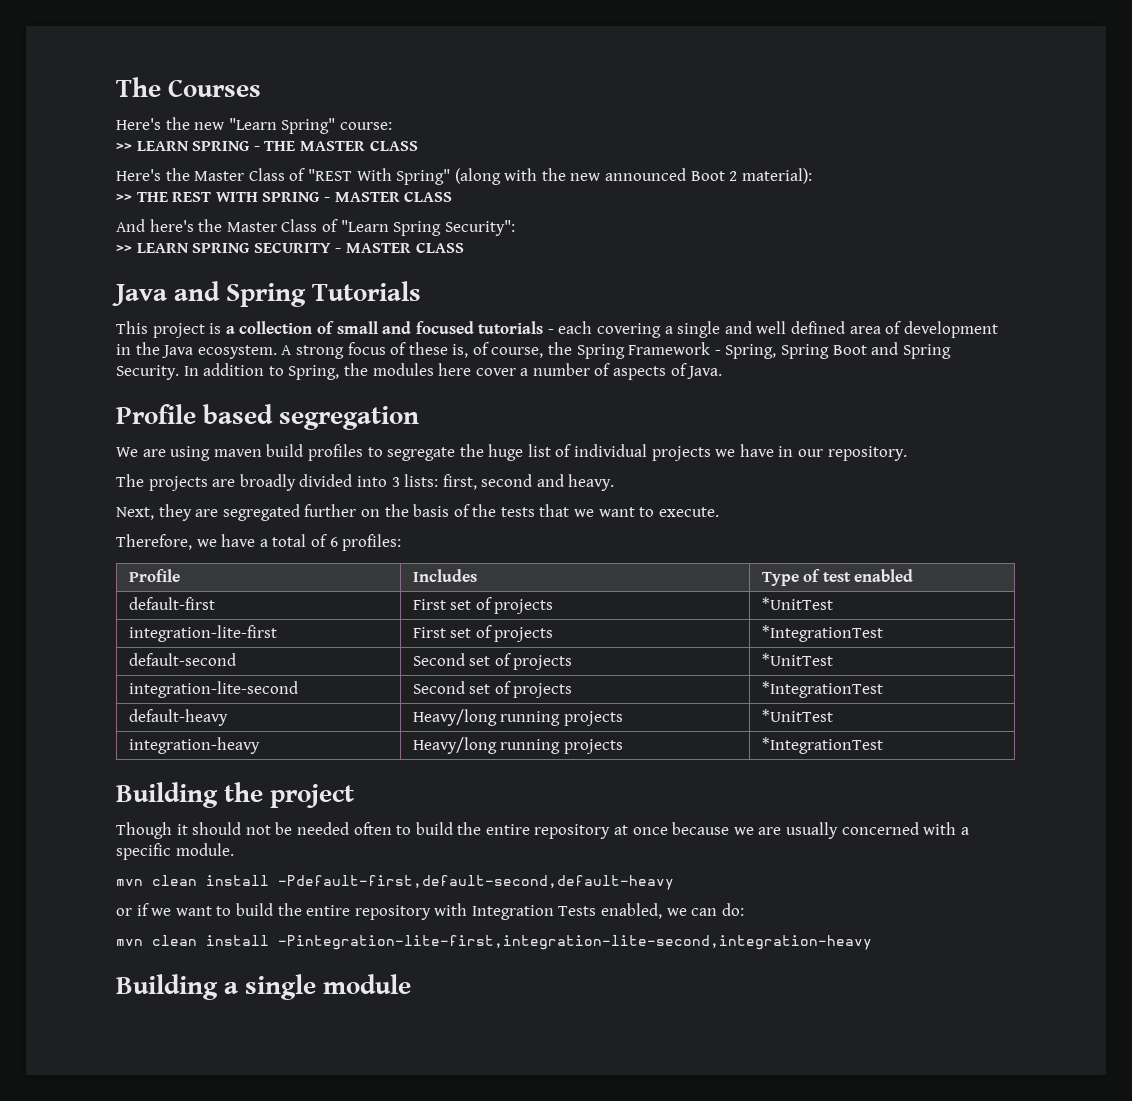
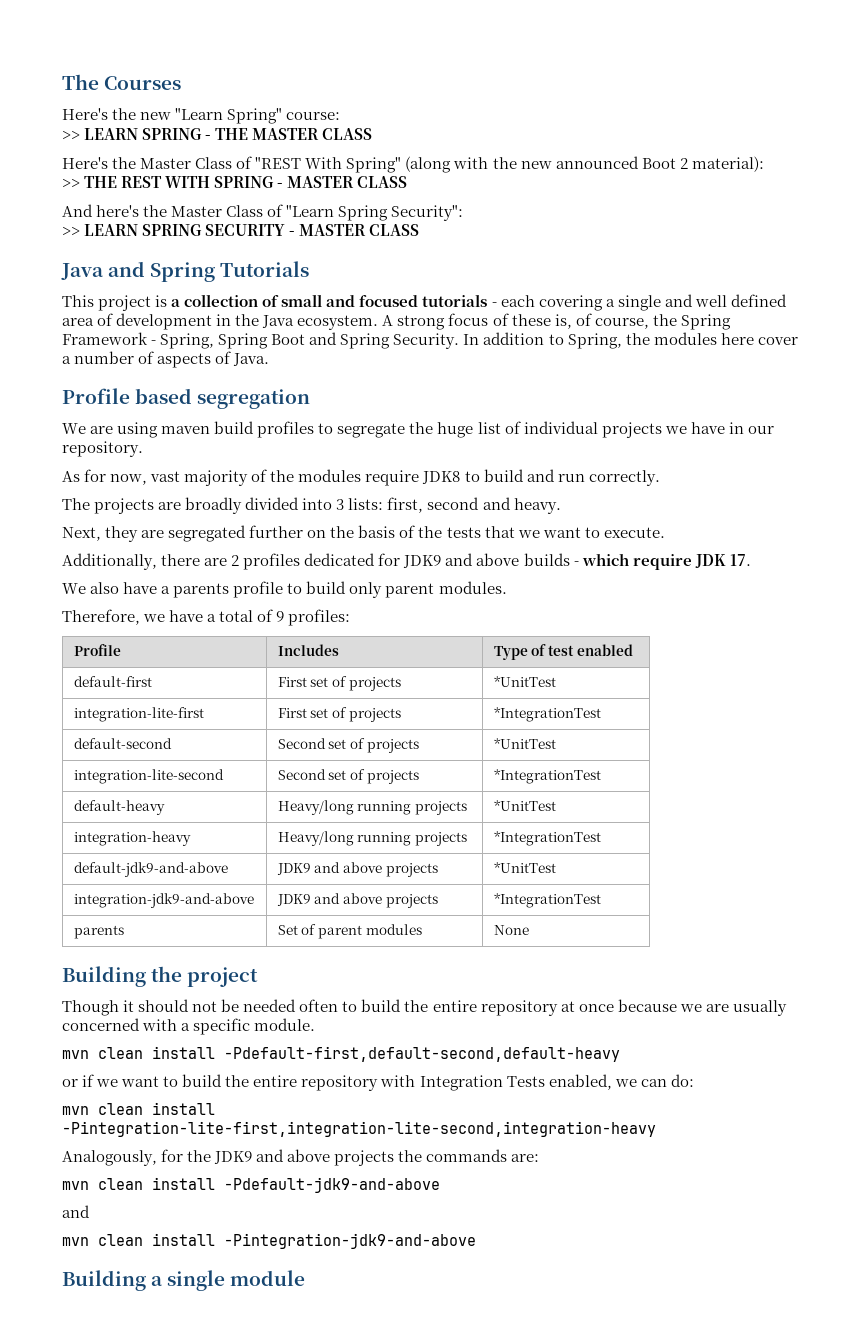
+ As for now, vast majority of the modules require JDK8 to build and run correctly.
+ Additionally, there are 2 profiles dedicated for JDK9 and above builds - which require JDK 17.
+ We also have a parents profile to build only parent modules.
- Therefore, we have a total of 6 profiles:
+ Therefore, we have a total of 9 profiles:
+ default-jdk9-and-above | JDK9 and above projects | *UnitTest
+ integration-jdk9-and-above | JDK9 and above projects | *IntegrationTest
+ parents | Set of parent modules | None
+ Analogously, for the JDK9 and above projects the commands are:
+ mvn clean install -Pdefault-jdk9-and-above
+ and
+ mvn clean install -Pintegration-jdk9-and-above

